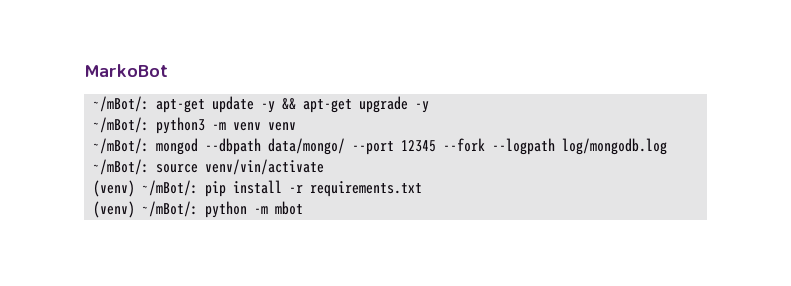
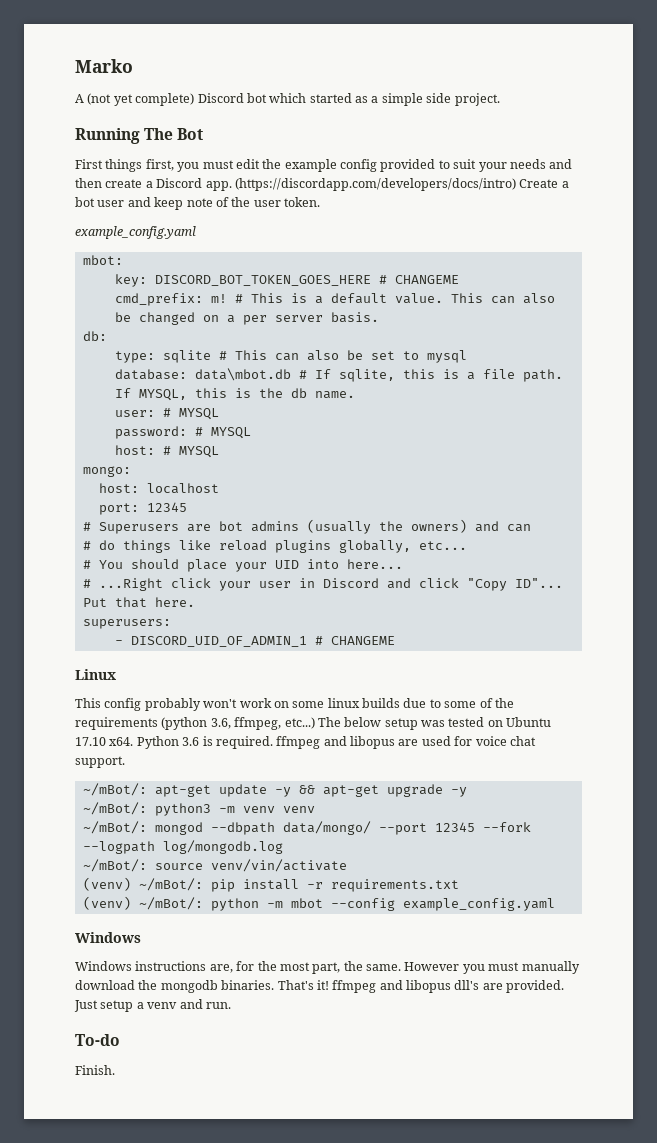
- MarkoBot
+ Marko
+ A (not yet complete) Discord bot which started as a simple side project.
+ Running The Bot
+ First things first, you must edit the example config provided to suit your needs and then create a Discord app. (https://discordapp.com/developers/docs/intro) Create a bot user and keep note of the user token.
+ example_config.yaml
+ mbot:
+ key: DISCORD_BOT_TOKEN_GOES_HERE # CHANGEME
+ cmd_prefix: m! # This is a default value. This can also be changed on a per server basis.
+ db:
+ type: sqlite # This can also be set to mysql
+ database: data\mbot.db # If sqlite, this is a file path. If MYSQL, this is the db name.
+ user: # MYSQL
+ password: # MYSQL
+ host: # MYSQL
+ mongo:
+ host: localhost
+ port: 12345
+ # Superusers are bot admins (usually the owners) and can
+ # do things like reload plugins globally, etc...
+ # You should place your UID into here...
+ # ...Right click your user in Discord and click "Copy ID"... Put that here.
+ superusers:
+ - DISCORD_UID_OF_ADMIN_1 # CHANGEME
+ Linux
+ This config probably won't work on some linux builds due to some of the requirements (python 3.6, ffmpeg, etc...) The below setup was tested on Ubuntu 17.10 x64. Python 3.6 is required. ffmpeg and libopus are used for voice chat support.
- (venv) ~/mBot/: python -m mbot
+ (venv) ~/mBot/: python -m mbot --config example_config.yaml
+ Windows
+ Windows instructions are, for the most part, the same. However you must manually download the mongodb binaries. That's it! ffmpeg and libopus dll's are provided. Just setup a venv and run.
+ To-do
+ Finish.

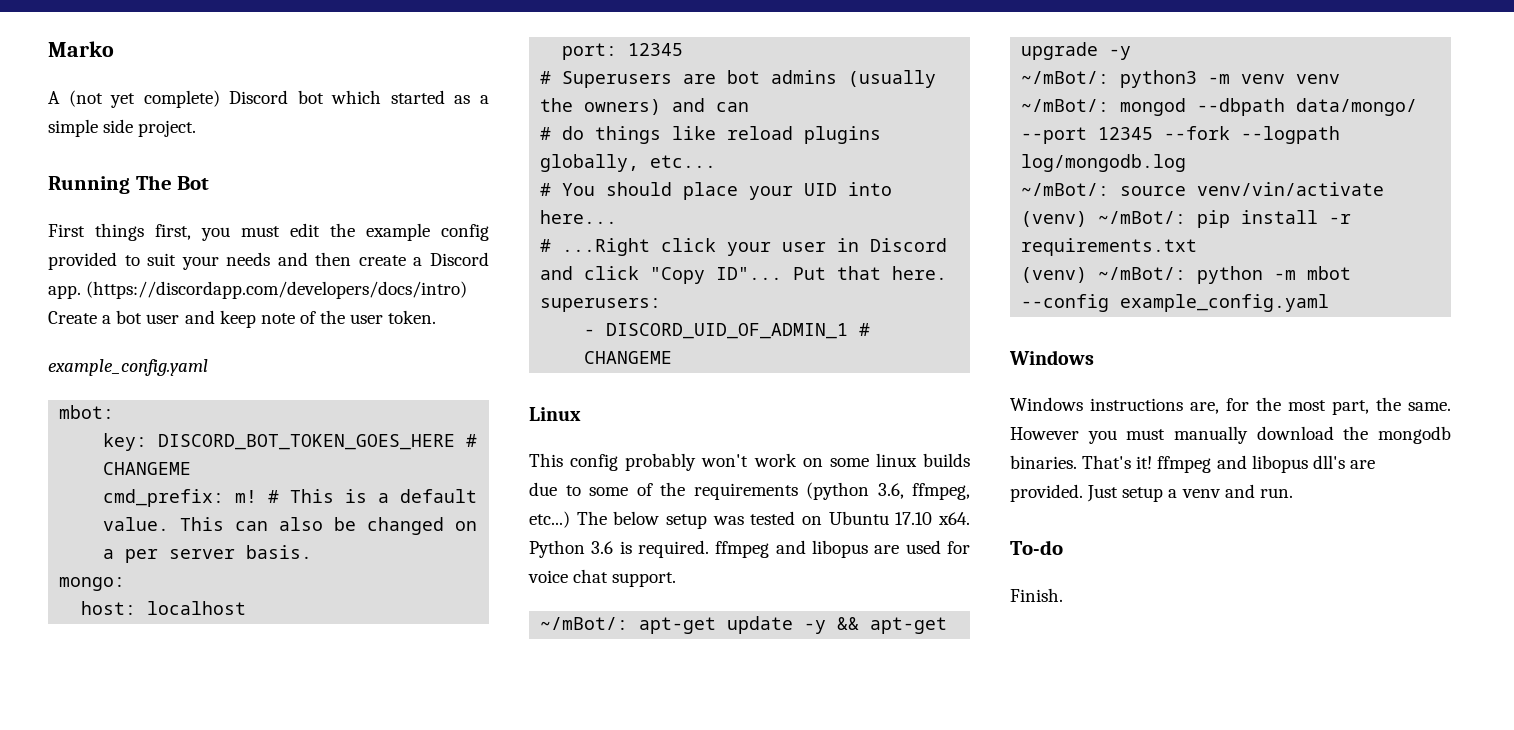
- db:
- type: sqlite # This can also be set to mysql
- database: data\mbot.db # If sqlite, this is a file path. If MYSQL, this is the db name.
- user: # MYSQL
- password: # MYSQL
- host: # MYSQL

